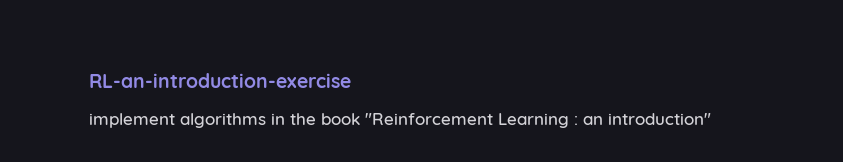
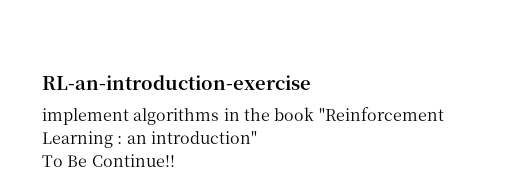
+ To Be Continue!!

